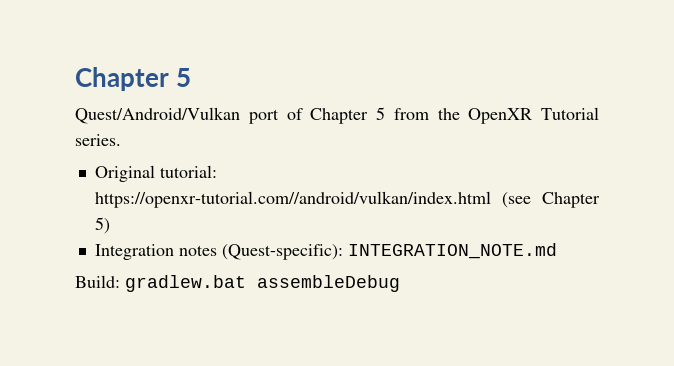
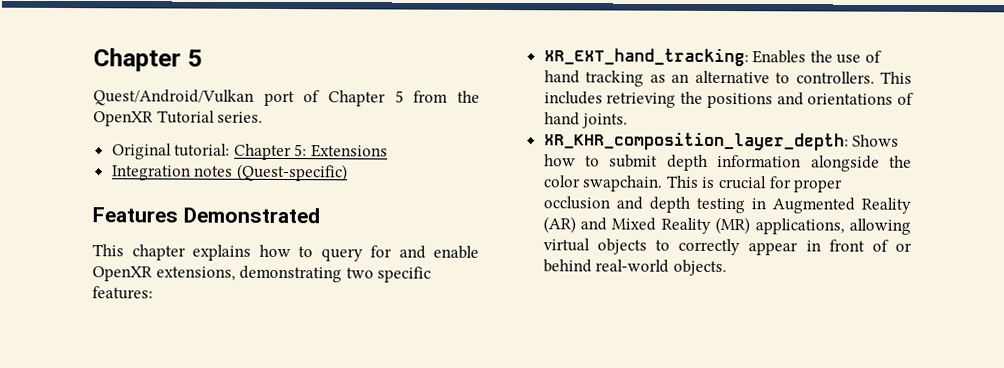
- Original tutorial: https://openxr-tutorial.com//android/vulkan/index.html (see Chapter 5)
- Integration notes (Quest-specific): INTEGRATION_NOTE.md
- Build: gradlew.bat assembleDebug
+ Original tutorial: Chapter 5: Extensions
+ Integration notes (Quest-specific)
+ Features Demonstrated
+ This chapter explains how to query for and enable OpenXR extensions, demonstrating two specific features:
+ XR_EXT_hand_tracking: Enables the use of hand tracking as an alternative to controllers. This includes retrieving the positions and orientations of hand joints.
+ XR_KHR_composition_layer_depth: Shows how to submit depth information alongside the color swapchain. This is crucial for proper occlusion and depth testing in Augmented Reality (AR) and Mixed Reality (MR) applications, allowing virtual objects to correctly appear in front of or behind real-world objects.

